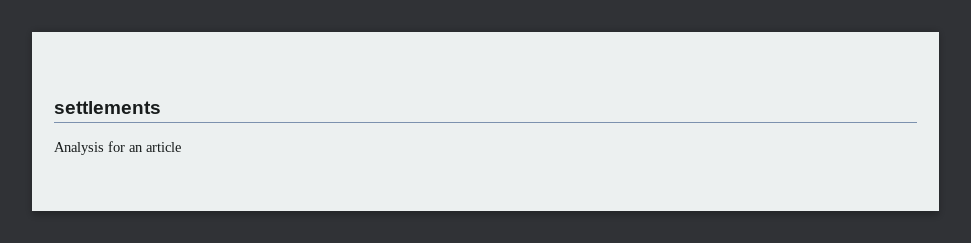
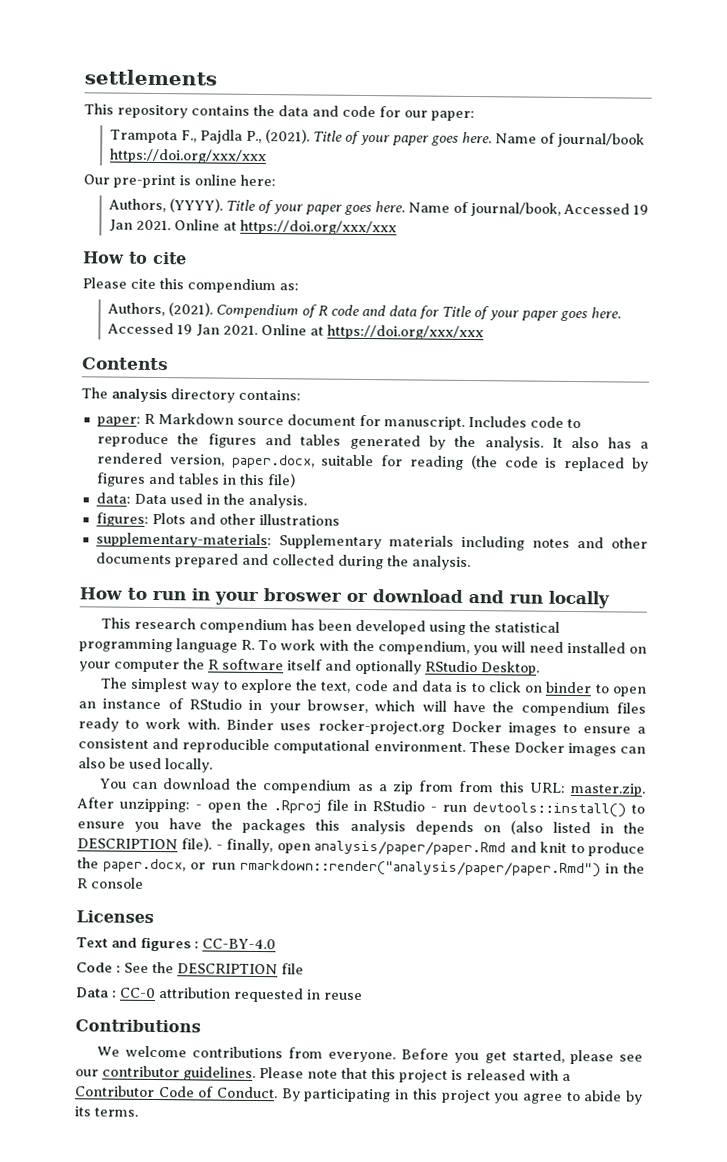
- Analysis for an article
+ This repository contains the data and code for our paper:
+ Trampota F., Pajdla P., (2021). Title of your paper goes here. Name of journal/book https://doi.org/xxx/xxx
+ Our pre-print is online here:
+ Authors, (YYYY). Title of your paper goes here. Name of journal/book, Accessed 19 Jan 2021. Online at https://doi.org/xxx/xxx
+ How to cite
+ Please cite this compendium as:
+ Authors, (2021). Compendium of R code and data for Title of your paper goes here. Accessed 19 Jan 2021. Online at https://doi.org/xxx/xxx
+ Contents
+ The analysis directory contains:
+ paper: R Markdown source document for manuscript. Includes code to reproduce the figures and tables generated by the analysis. It also has a rendered version, paper.docx, suitable for reading (the code is replaced by figures and tables in this file)
+ data: Data used in the analysis.
+ figures: Plots and other illustrations
+ supplementary-materials: Supplementary materials including notes and other documents prepared and collected during the analysis.
+ How to run in your broswer or download and run locally
+ This research compendium has been developed using the statistical programming language R. To work with the compendium, you will need installed on your computer the R software itself and optionally RStudio Desktop.
+ The simplest way to explore the text, code and data is to click on binder to open an instance of RStudio in your browser, which will have the compendium files ready to work with. Binder uses rocker-project.org Docker images to ensure a consistent and reproducible computational environment. These Docker images can also be used locally.
+ You can download the compendium as a zip from from this URL: master.zip. After unzipping: - open the .Rproj file in RStudio - run devtools::install() to ensure you have the packages this analysis depends on (also listed in the DESCRIPTION file). - finally, open analysis/paper/paper.Rmd and knit to produce the paper.docx, or run rmarkdown::render("analysis/paper/paper.Rmd") in the R console
+ Licenses
+ Text and figures : CC-BY-4.0
+ Code : See the DESCRIPTION file
+ Data : CC-0 attribution requested in reuse
+ Contributions
+ We welcome contributions from everyone. Before you get started, please see our contributor guidelines. Please note that this project is released with a Contributor Code of Conduct. By participating in this project you agree to abide by its terms.

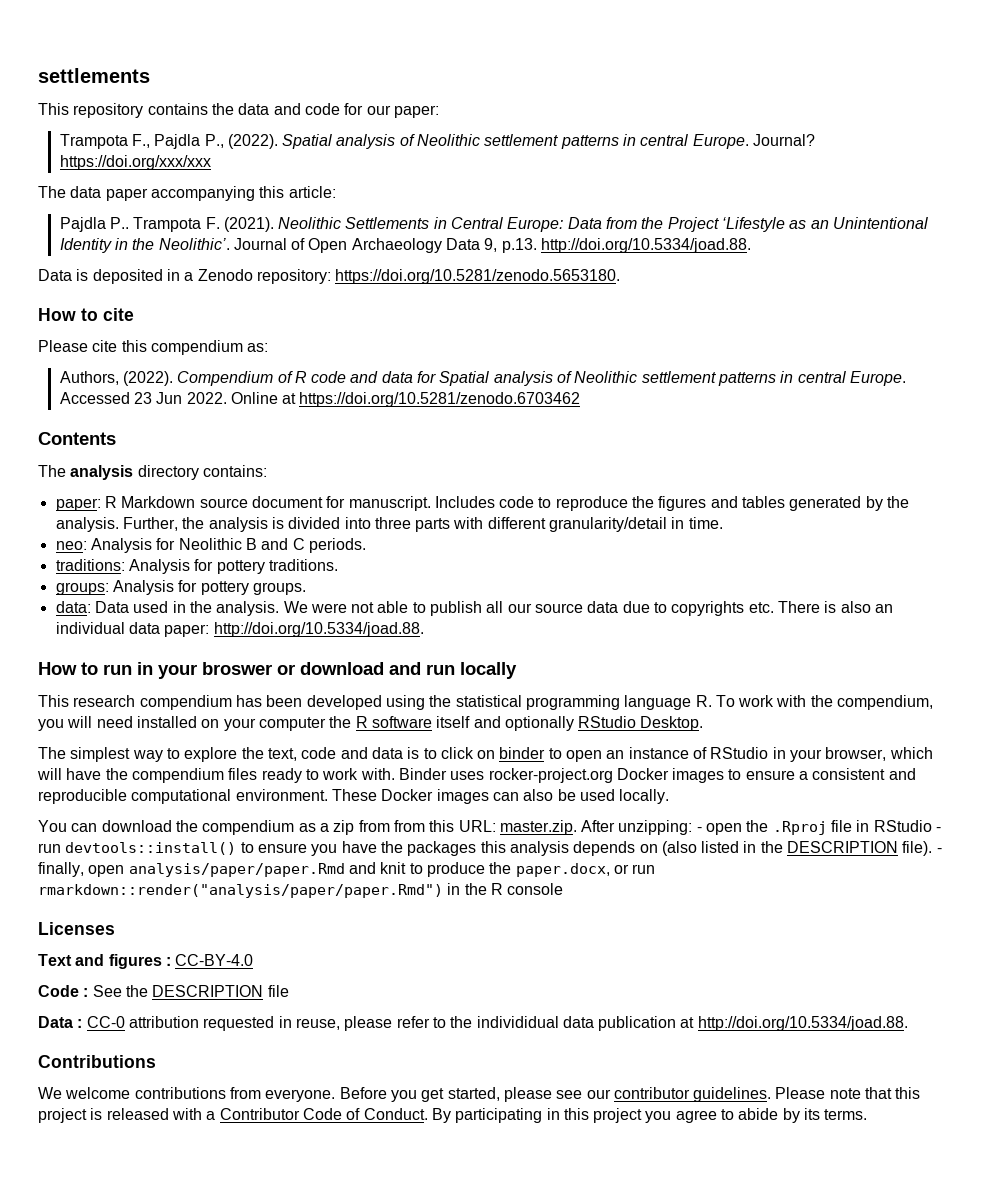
- Trampota F., Pajdla P., (2021). Title of your paper goes here. Name of journal/book https://doi.org/xxx/xxx
- Our pre-print is online here:
- Authors, (YYYY). Title of your paper goes here. Name of journal/book, Accessed 19 Jan 2021. Online at https://doi.org/xxx/xxx
+ Trampota F., Pajdla P., (2022). Spatial analysis of Neolithic settlement patterns in central Europe. Journal? https://doi.org/xxx/xxx
+ The data paper accompanying this article:
+ Pajdla P.. Trampota F. (2021). Neolithic Settlements in Central Europe: Data from the Project ‘Lifestyle as an Unintentional Identity in the Neolithic’. Journal of Open Archaeology Data 9, p.13. http://doi.org/10.5334/joad.88.
+ Data is deposited in a Zenodo repository: https://doi.org/10.5281/zenodo.5653180.
- Authors, (2021).
+ Authors, (2022).
- Compendium of R code and data for Title of your paper goes here. Accessed 19 Jan 2021. Online at https://doi.org/xxx/xxx
+ Compendium of R code and data for Spatial analysis of Neolithic settlement patterns in central Europe. Accessed 23 Jun 2022. Online at https://doi.org/10.5281/zenodo.6703462
- It also has a rendered version, paper.docx, suitable for reading (the code is replaced by figures and tables in this file)
+ Further, the analysis is divided into three parts with different granularity/detail in time.
+ neo: Analysis for Neolithic B and C periods.
+ traditions: Analysis for pottery traditions.
+ groups: Analysis for pottery groups.
- data: Data used in the analysis.
- figures: Plots and other illustrations
- supplementary-materials: Supplementary materials including notes and other documents prepared and collected during the analysis.
+ data: Data used in the analysis. We were not able to publish all our source data due to copyrights etc. There is also an individual data paper: http://doi.org/10.5334/joad.88.
- Data : CC-0 attribution requested in reuse
+ Data : CC-0 attribution requested in reuse, please refer to the individidual data publication at http://doi.org/10.5334/joad.88.

